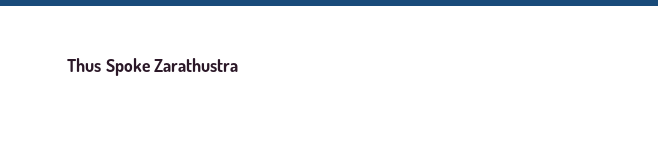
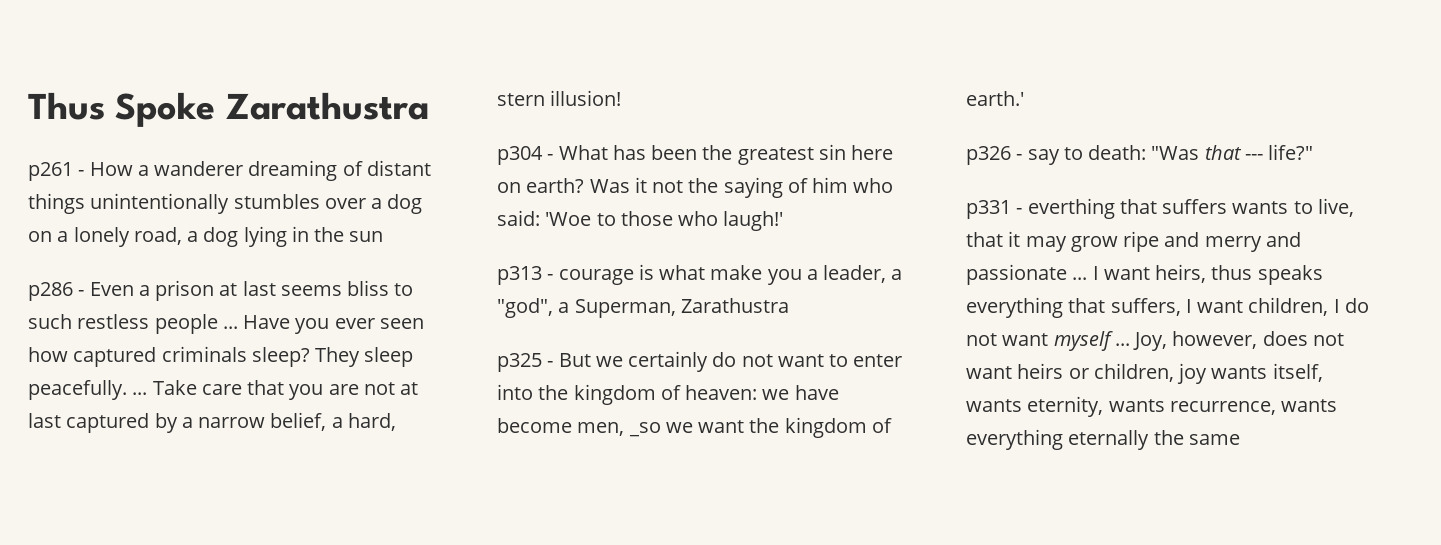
+ p261 - How a wanderer dreaming of distant things unintentionally stumbles over a dog on a lonely road, a dog lying in the sun
+ p286 - Even a prison at last seems bliss to such restless people ... Have you ever seen how captured criminals sleep? They sleep peacefully. ... Take care that you are not at last captured by a narrow belief, a hard, stern illusion!
+ p304 - What has been the greatest sin here on earth? Was it not the saying of him who said: 'Woe to those who laugh!'
+ p313 - courage is what make you a leader, a "god", a Superman, Zarathustra
+ p325 - But we certainly do not want to enter into the kingdom of heaven: we have become men, _so we want the kingdom of earth.'
+ p326 - say to death: "Was that --- life?"
+ p331 - everthing that suffers wants to live, that it may grow ripe and merry and passionate ... I want heirs, thus speaks everything that suffers, I want children, I do not want myself ... Joy, however, does not want heirs or children, joy wants itself, wants eternity, wants recurrence, wants everything eternally the same

